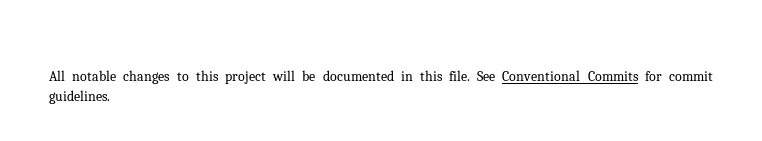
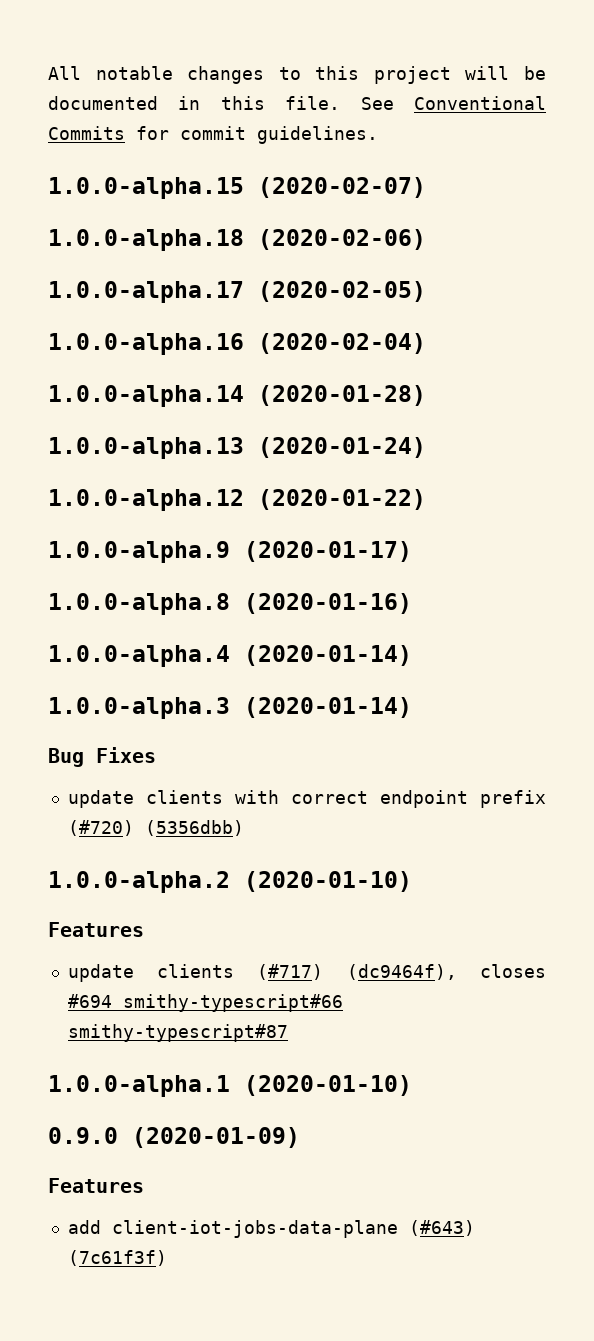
+ 1.0.0-alpha.15 (2020-02-07)
+ 1.0.0-alpha.18 (2020-02-06)
+ 1.0.0-alpha.17 (2020-02-05)
+ 1.0.0-alpha.16 (2020-02-04)
+ 1.0.0-alpha.14 (2020-01-28)
+ 1.0.0-alpha.13 (2020-01-24)
+ 1.0.0-alpha.12 (2020-01-22)
+ 1.0.0-alpha.9 (2020-01-17)
+ 1.0.0-alpha.8 (2020-01-16)
+ 1.0.0-alpha.4 (2020-01-14)
+ 1.0.0-alpha.3 (2020-01-14)
+ Bug Fixes
+ update clients with correct endpoint prefix (#720) (5356dbb)
+ 1.0.0-alpha.2 (2020-01-10)
+ Features
+ update clients (#717) (dc9464f), closes #694 smithy-typescript#66 smithy-typescript#87
+ 1.0.0-alpha.1 (2020-01-10)
+ 0.9.0 (2020-01-09)
+ Features
+ add client-iot-jobs-data-plane (#643) (7c61f3f)

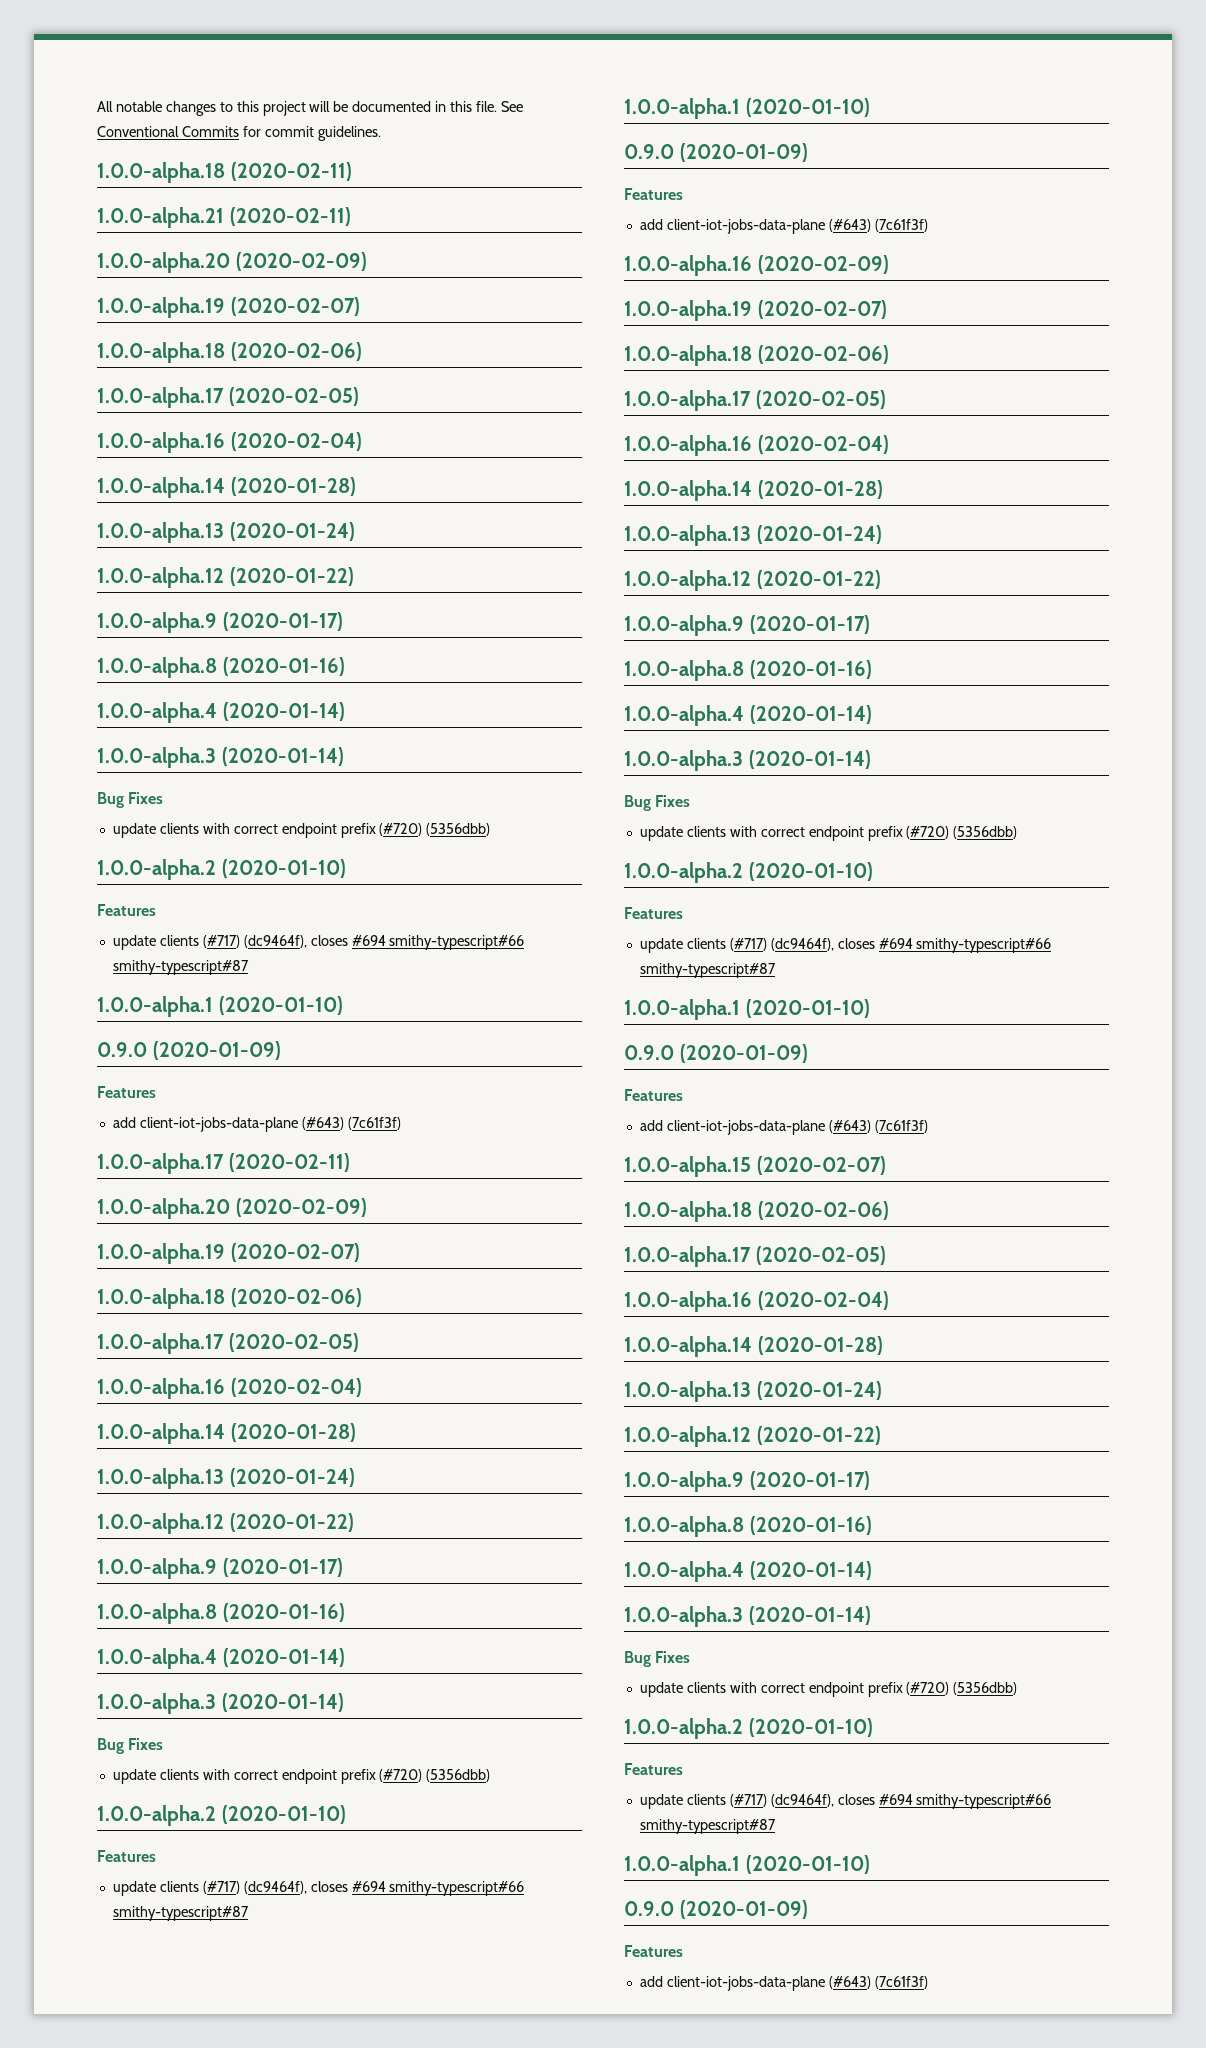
+ 1.0.0-alpha.18 (2020-02-11)
+ 1.0.0-alpha.21 (2020-02-11)
+ 1.0.0-alpha.20 (2020-02-09)
+ 1.0.0-alpha.19 (2020-02-07)
+ 1.0.0-alpha.18 (2020-02-06)
+ 1.0.0-alpha.17 (2020-02-05)
+ 1.0.0-alpha.16 (2020-02-04)
+ 1.0.0-alpha.14 (2020-01-28)
+ 1.0.0-alpha.13 (2020-01-24)
+ 1.0.0-alpha.12 (2020-01-22)
+ 1.0.0-alpha.9 (2020-01-17)
+ 1.0.0-alpha.8 (2020-01-16)
+ 1.0.0-alpha.4 (2020-01-14)
+ 1.0.0-alpha.3 (2020-01-14)
+ Bug Fixes
+ update clients with correct endpoint prefix (#720) (5356dbb)
+ 1.0.0-alpha.2 (2020-01-10)
+ Features
+ update clients (#717) (dc9464f), closes #694 smithy-typescript#66 smithy-typescript#87
+ 1.0.0-alpha.1 (2020-01-10)
+ 0.9.0 (2020-01-09)
+ Features
+ add client-iot-jobs-data-plane (#643) (7c61f3f)
+ 1.0.0-alpha.17 (2020-02-11)
+ 1.0.0-alpha.20 (2020-02-09)
+ 1.0.0-alpha.19 (2020-02-07)
+ 1.0.0-alpha.18 (2020-02-06)
+ 1.0.0-alpha.17 (2020-02-05)
+ 1.0.0-alpha.16 (2020-02-04)
+ 1.0.0-alpha.14 (2020-01-28)
+ 1.0.0-alpha.13 (2020-01-24)
+ 1.0.0-alpha.12 (2020-01-22)
+ 1.0.0-alpha.9 (2020-01-17)
+ 1.0.0-alpha.8 (2020-01-16)
+ 1.0.0-alpha.4 (2020-01-14)
+ 1.0.0-alpha.3 (2020-01-14)
+ Bug Fixes
+ update clients with correct endpoint prefix (#720) (5356dbb)
+ 1.0.0-alpha.2 (2020-01-10)
+ Features
+ update clients (#717) (dc9464f), closes #694 smithy-typescript#66 smithy-typescript#87
+ 1.0.0-alpha.1 (2020-01-10)
+ 0.9.0 (2020-01-09)
+ Features
+ add client-iot-jobs-data-plane (#643) (7c61f3f)
+ 1.0.0-alpha.16 (2020-02-09)
+ 1.0.0-alpha.19 (2020-02-07)
+ 1.0.0-alpha.18 (2020-02-06)
+ 1.0.0-alpha.17 (2020-02-05)
+ 1.0.0-alpha.16 (2020-02-04)
+ 1.0.0-alpha.14 (2020-01-28)
+ 1.0.0-alpha.13 (2020-01-24)
+ 1.0.0-alpha.12 (2020-01-22)
+ 1.0.0-alpha.9 (2020-01-17)
+ 1.0.0-alpha.8 (2020-01-16)
+ 1.0.0-alpha.4 (2020-01-14)
+ 1.0.0-alpha.3 (2020-01-14)
+ Bug Fixes
+ update clients with correct endpoint prefix (#720) (5356dbb)
+ 1.0.0-alpha.2 (2020-01-10)
+ Features
+ update clients (#717) (dc9464f), closes #694 smithy-typescript#66 smithy-typescript#87
+ 1.0.0-alpha.1 (2020-01-10)
+ 0.9.0 (2020-01-09)
+ Features
+ add client-iot-jobs-data-plane (#643) (7c61f3f)

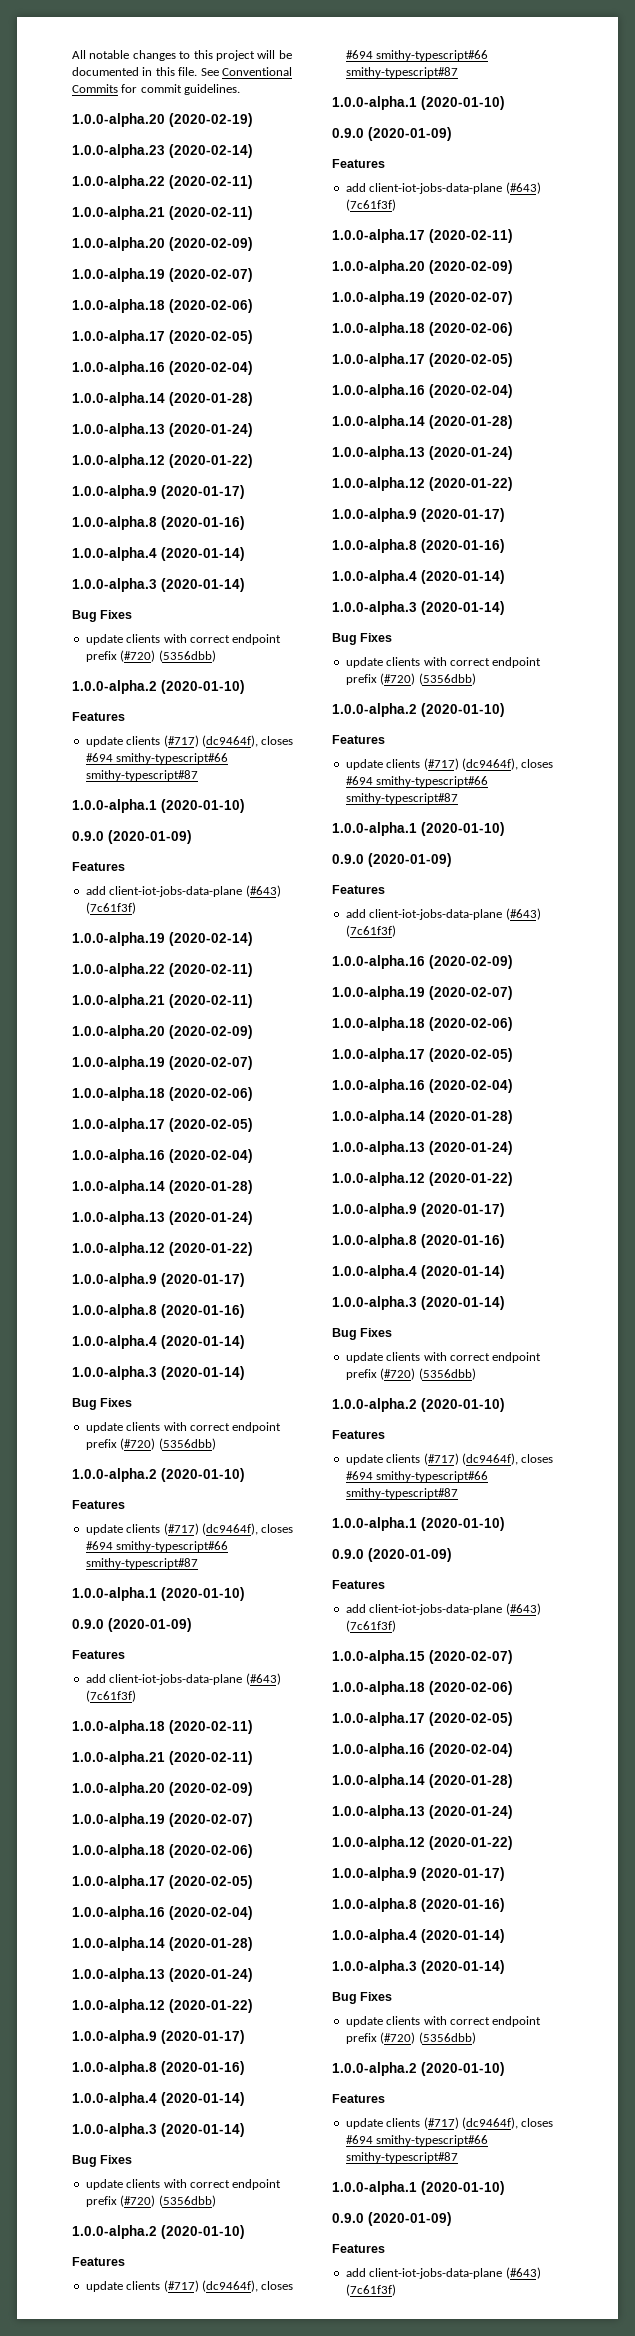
+ 1.0.0-alpha.20 (2020-02-19)
+ 1.0.0-alpha.23 (2020-02-14)
+ 1.0.0-alpha.22 (2020-02-11)
+ 1.0.0-alpha.21 (2020-02-11)
+ 1.0.0-alpha.20 (2020-02-09)
+ 1.0.0-alpha.19 (2020-02-07)
+ 1.0.0-alpha.18 (2020-02-06)
+ 1.0.0-alpha.17 (2020-02-05)
+ 1.0.0-alpha.16 (2020-02-04)
+ 1.0.0-alpha.14 (2020-01-28)
+ 1.0.0-alpha.13 (2020-01-24)
+ 1.0.0-alpha.12 (2020-01-22)
+ 1.0.0-alpha.9 (2020-01-17)
+ 1.0.0-alpha.8 (2020-01-16)
+ 1.0.0-alpha.4 (2020-01-14)
+ 1.0.0-alpha.3 (2020-01-14)
+ Bug Fixes
+ update clients with correct endpoint prefix (#720) (5356dbb)
+ 1.0.0-alpha.2 (2020-01-10)
+ Features
+ update clients (#717) (dc9464f), closes #694 smithy-typescript#66 smithy-typescript#87
+ 1.0.0-alpha.1 (2020-01-10)
+ 0.9.0 (2020-01-09)
+ Features
+ add client-iot-jobs-data-plane (#643) (7c61f3f)
+ 1.0.0-alpha.19 (2020-02-14)
+ 1.0.0-alpha.22 (2020-02-11)
+ 1.0.0-alpha.21 (2020-02-11)
+ 1.0.0-alpha.20 (2020-02-09)
+ 1.0.0-alpha.19 (2020-02-07)
+ 1.0.0-alpha.18 (2020-02-06)
+ 1.0.0-alpha.17 (2020-02-05)
+ 1.0.0-alpha.16 (2020-02-04)
+ 1.0.0-alpha.14 (2020-01-28)
+ 1.0.0-alpha.13 (2020-01-24)
+ 1.0.0-alpha.12 (2020-01-22)
+ 1.0.0-alpha.9 (2020-01-17)
+ 1.0.0-alpha.8 (2020-01-16)
+ 1.0.0-alpha.4 (2020-01-14)
+ 1.0.0-alpha.3 (2020-01-14)
+ Bug Fixes
+ update clients with correct endpoint prefix (#720) (5356dbb)
+ 1.0.0-alpha.2 (2020-01-10)
+ Features
+ update clients (#717) (dc9464f), closes #694 smithy-typescript#66 smithy-typescript#87
+ 1.0.0-alpha.1 (2020-01-10)
+ 0.9.0 (2020-01-09)
+ Features
+ add client-iot-jobs-data-plane (#643) (7c61f3f)

